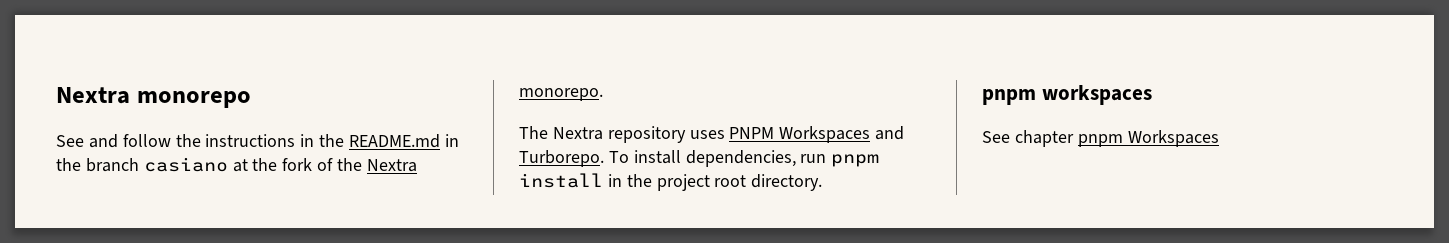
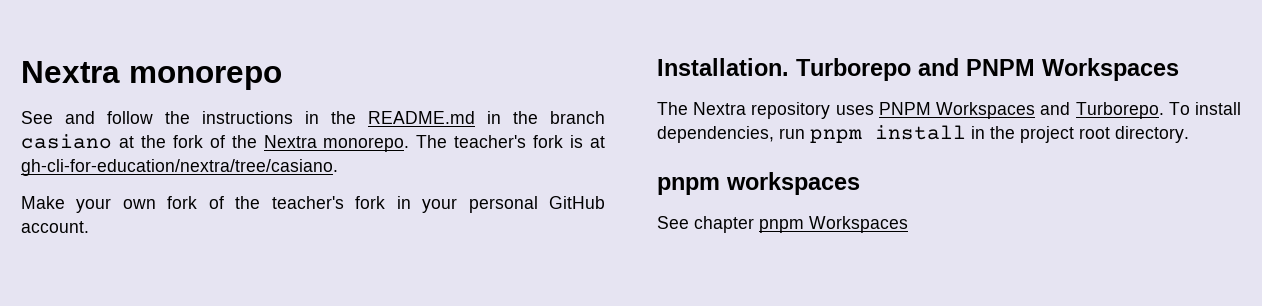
+ The teacher's fork is at gh-cli-for-education/nextra/tree/casiano.
+ Make your own fork of the teacher's fork in your personal GitHub account.
+ Installation. Turborepo and PNPM Workspaces

